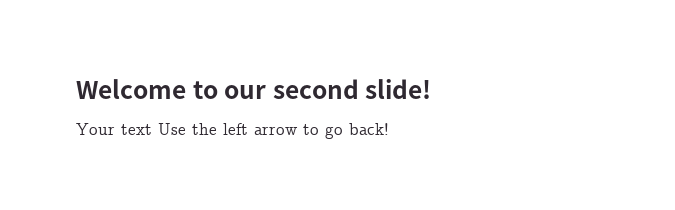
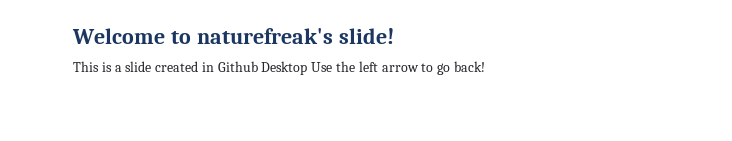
- Welcome to our second slide!
+ Welcome to naturefreak's slide!
- Your text Use the left arrow to go back!
+ This is a slide created in Github Desktop Use the left arrow to go back!

